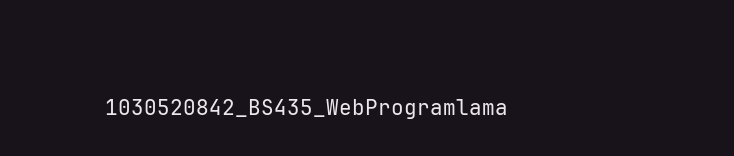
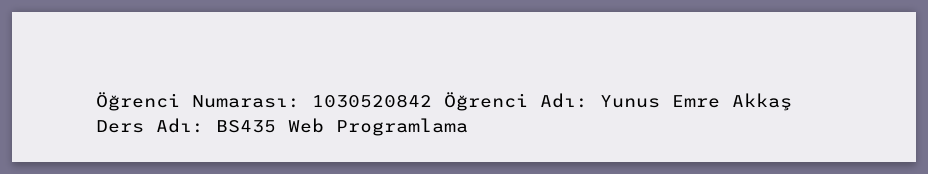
- 1030520842_BS435_WebProgramlama
+ Öğrenci Numarası: 1030520842 Öğrenci Adı: Yunus Emre Akkaş Ders Adı: BS435 Web Programlama

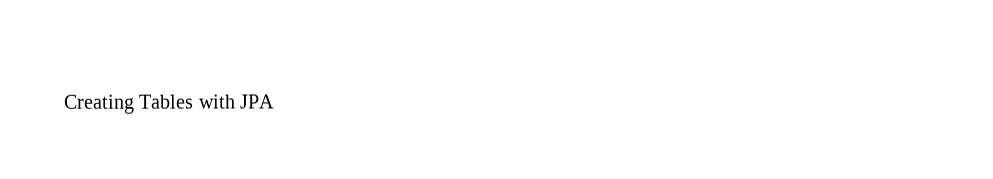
- Öğrenci Numarası: 1030520842 Öğrenci Adı: Yunus Emre Akkaş Ders Adı: BS435 Web Programlama
+ Creating Tables with JPA

